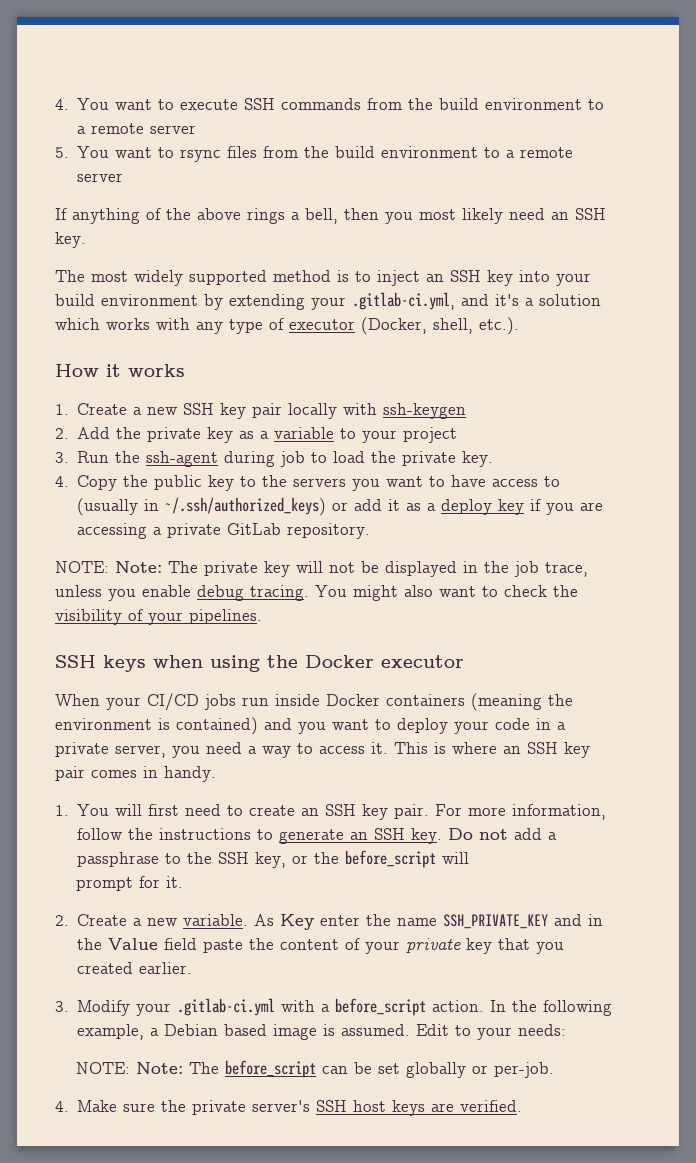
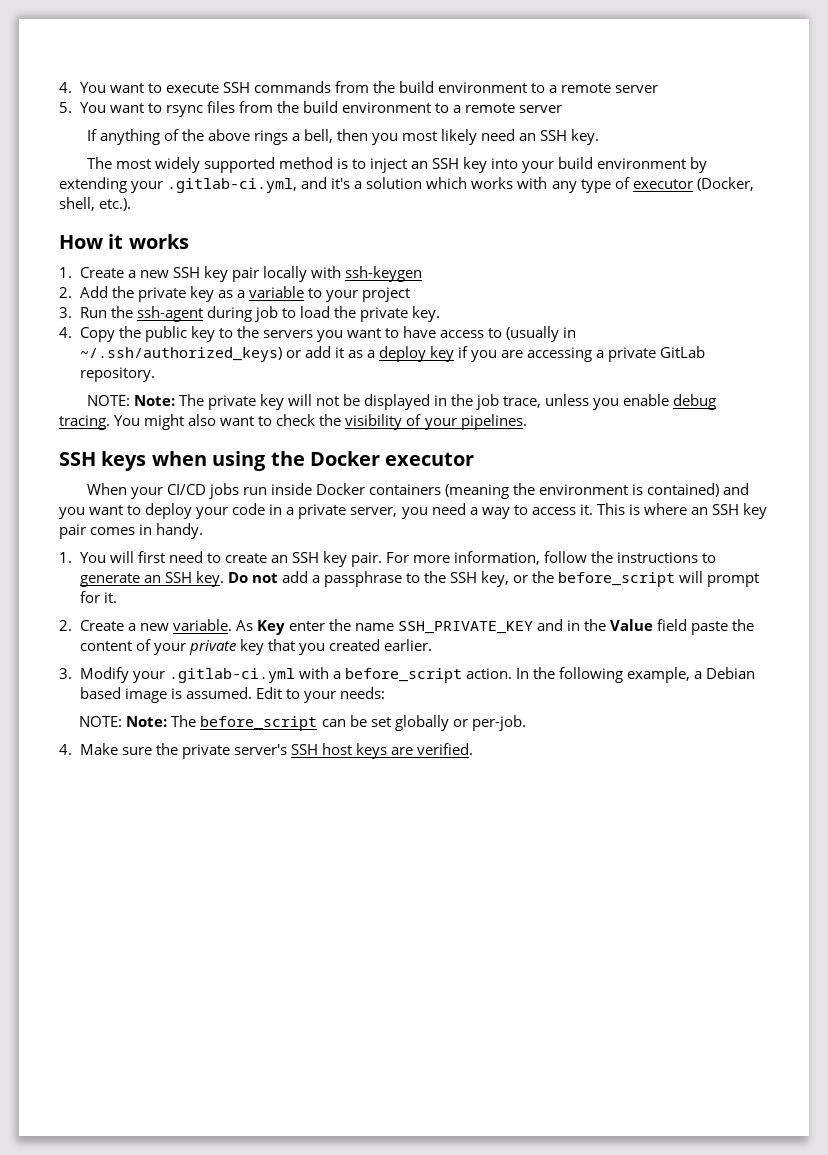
- Do not add a passphrase to the SSH key, or the before_script will
- prompt for it.
+ Do not add a passphrase to the SSH key, or the before_script will prompt for it.

